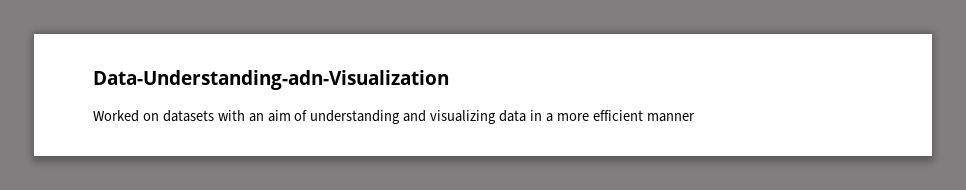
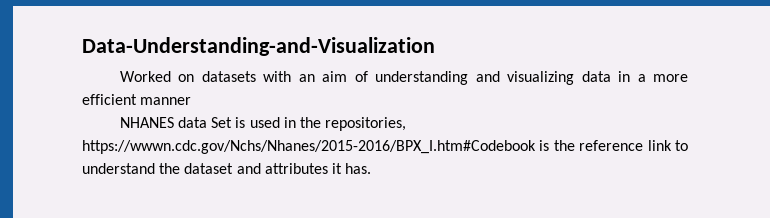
- Data-Understanding-adn-Visualization
+ Data-Understanding-and-Visualization
+ NHANES data Set is used in the repositories, https://wwwn.cdc.gov/Nchs/Nhanes/2015-2016/BPX_I.htm#Codebook is the reference link to understand the dataset and attributes it has.

